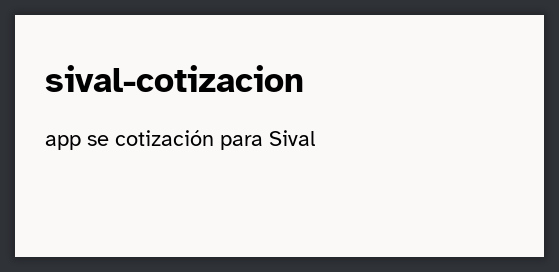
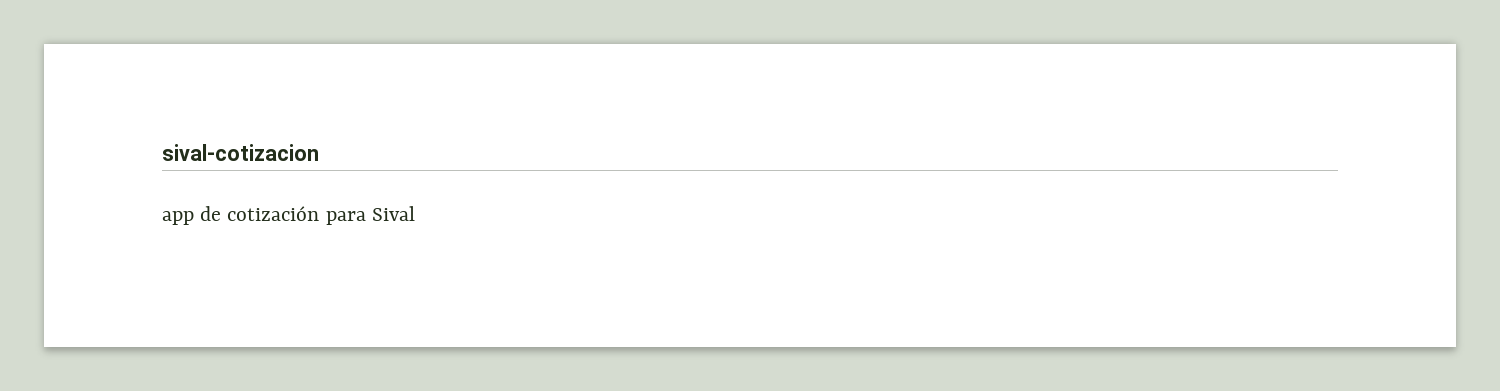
- app se cotización para Sival
+ app de cotización para Sival

